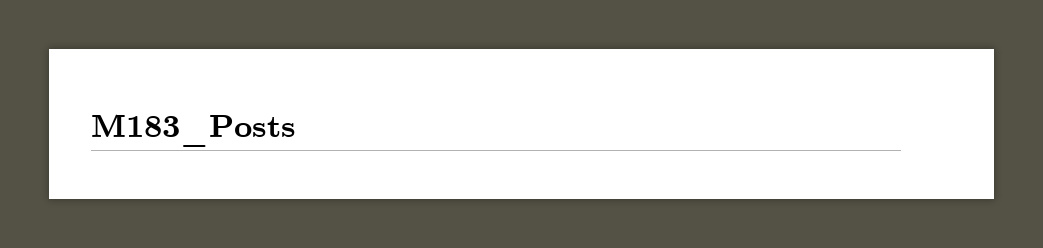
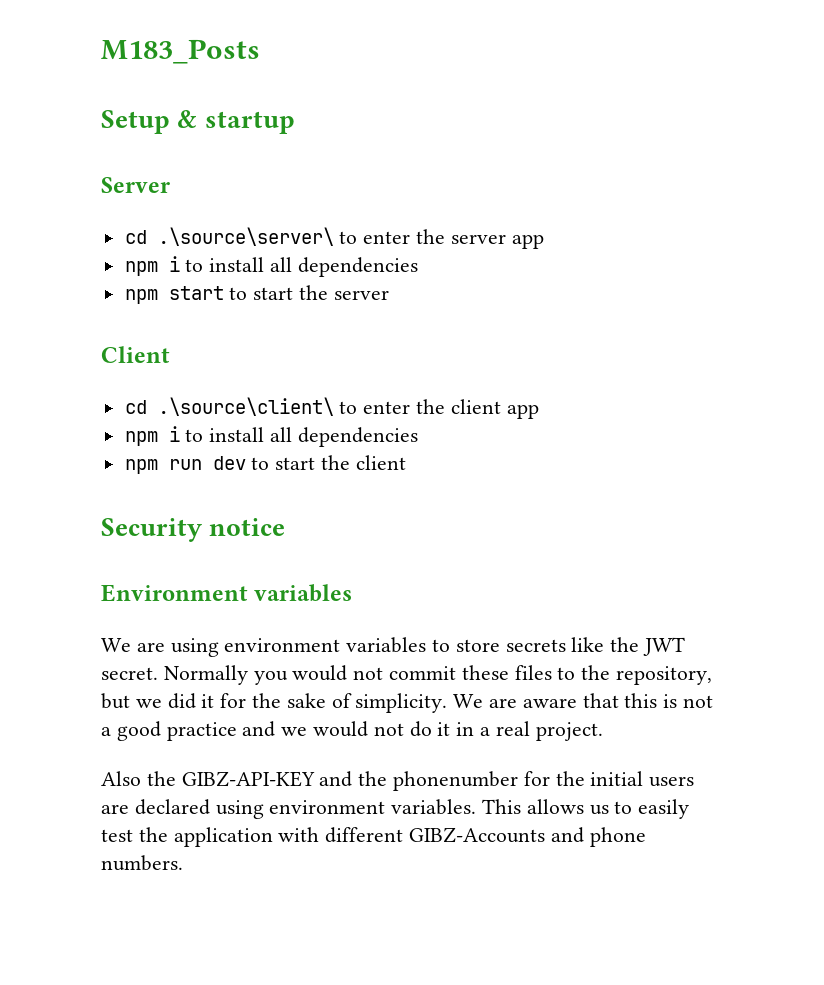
+ Setup & startup
+ Server
+ cd .\source\server\ to enter the server app
+ npm i to install all dependencies
+ npm start to start the server
+ Client
+ cd .\source\client\ to enter the client app
+ npm i to install all dependencies
+ npm run dev to start the client
+ Security notice
+ Environment variables
+ We are using environment variables to store secrets like the JWT secret. Normally you would not commit these files to the repository, but we did it for the sake of simplicity. We are aware that this is not a good practice and we would not do it in a real project.
+ Also the GIBZ-API-KEY and the phonenumber for the initial users are declared using environment variables. This allows us to easily test the application with different GIBZ-Accounts and phone numbers.

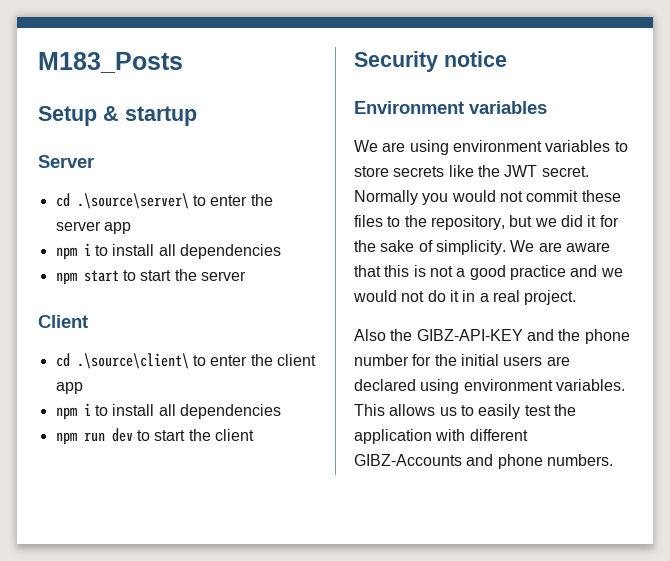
- Also the GIBZ-API-KEY and the phonenumber for the initial users are declared using environment variables.
+ Also the GIBZ-API-KEY and the phone number for the initial users are declared using environment variables.

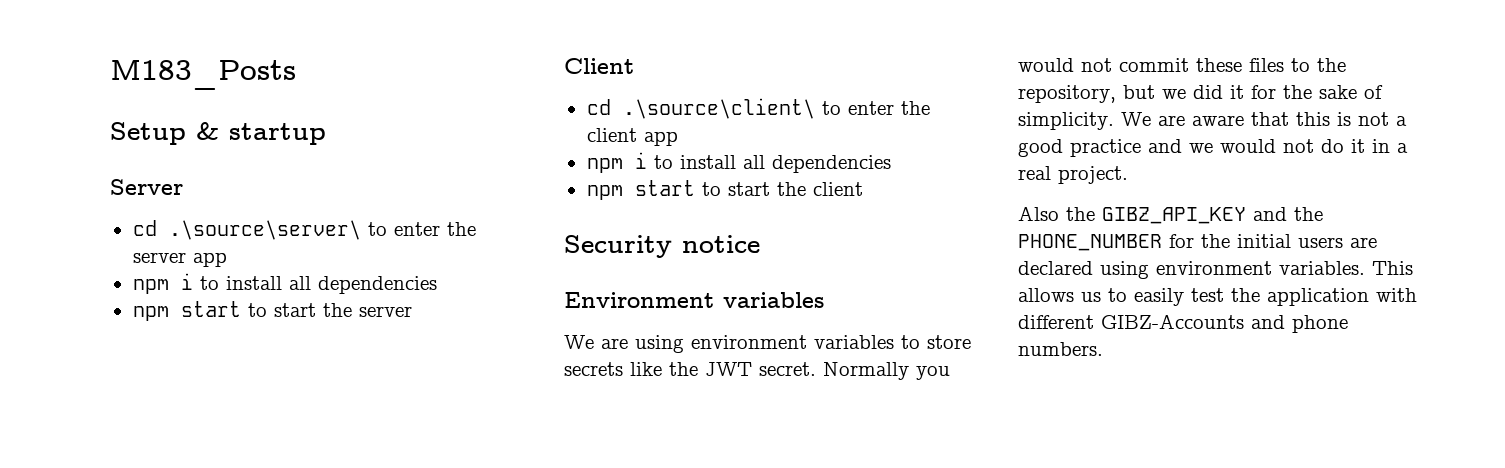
- npm run dev to start the client
+ npm start to start the client
- Also the GIBZ-API-KEY and the phone number for the initial users are declared using environment variables.
+ Also the GIBZ_API_KEY and the PHONE_NUMBER for the initial users are declared using environment variables.

